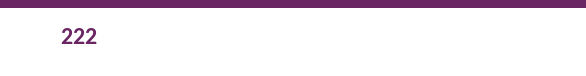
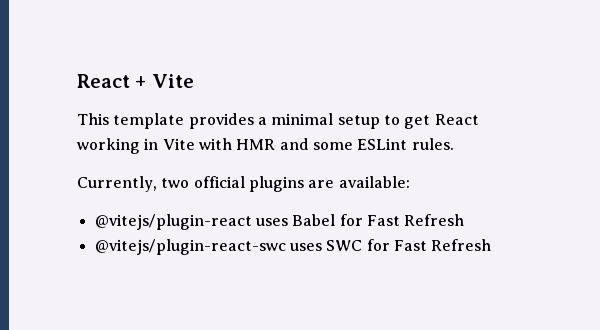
- 222
+ React + Vite
+ This template provides a minimal setup to get React working in Vite with HMR and some ESLint rules.
+ Currently, two official plugins are available:
+ @vitejs/plugin-react uses Babel for Fast Refresh
+ @vitejs/plugin-react-swc uses SWC for Fast Refresh

